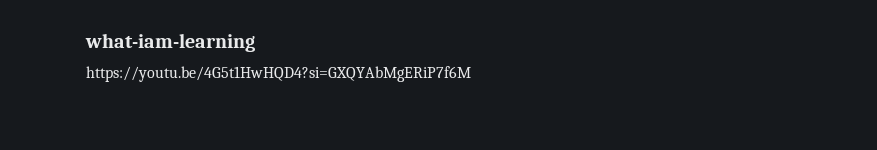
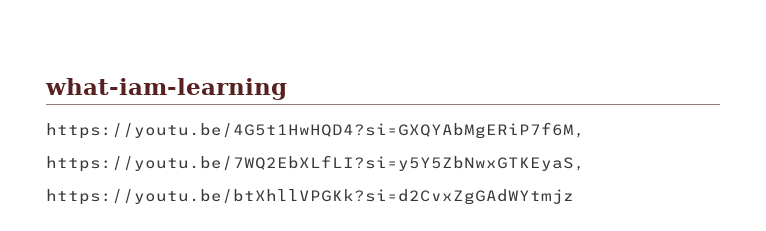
- https://youtu.be/4G5t1HwHQD4?si=GXQYAbMgERiP7f6M
+ https://youtu.be/4G5t1HwHQD4?si=GXQYAbMgERiP7f6M,
+ https://youtu.be/7WQ2EbXLfLI?si=y5Y5ZbNwxGTKEyaS,
+ https://youtu.be/btXhllVPGKk?si=d2CvxZgGAdWYtmjz

